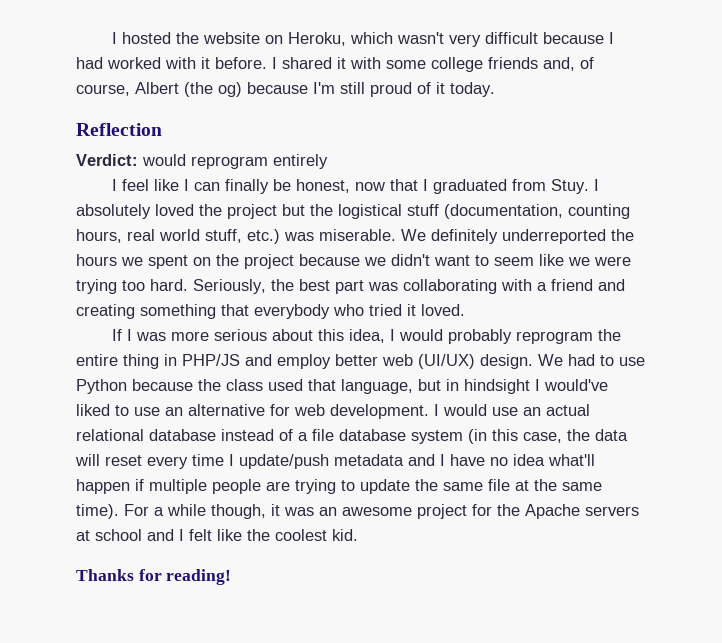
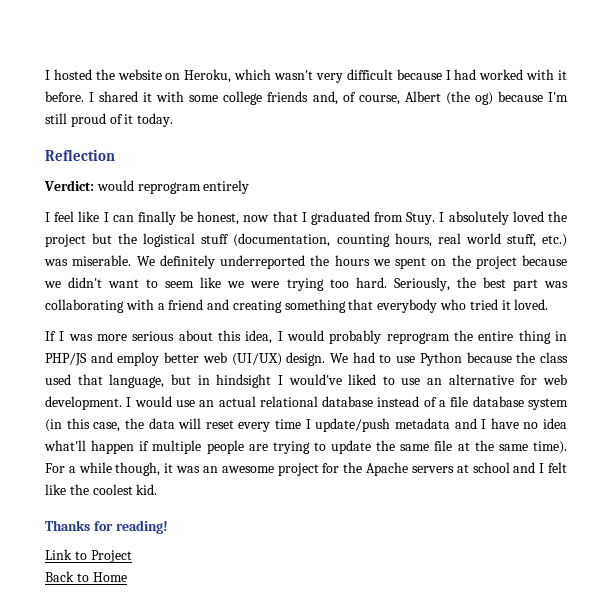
+ Link to Project
+ Back to Home

